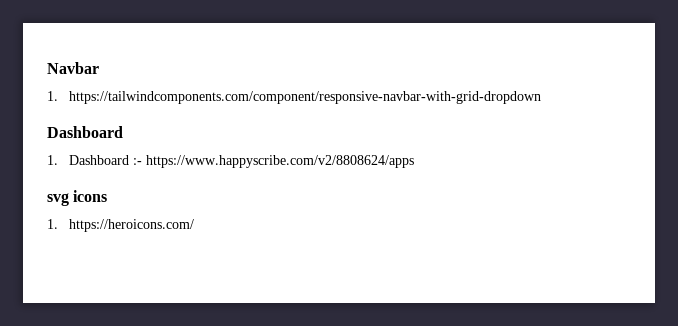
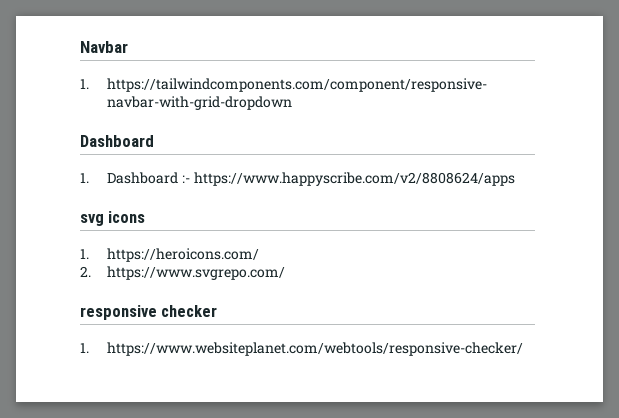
+ 2. https://www.svgrepo.com/
+ responsive checker
+ 1. https://www.websiteplanet.com/webtools/responsive-checker/

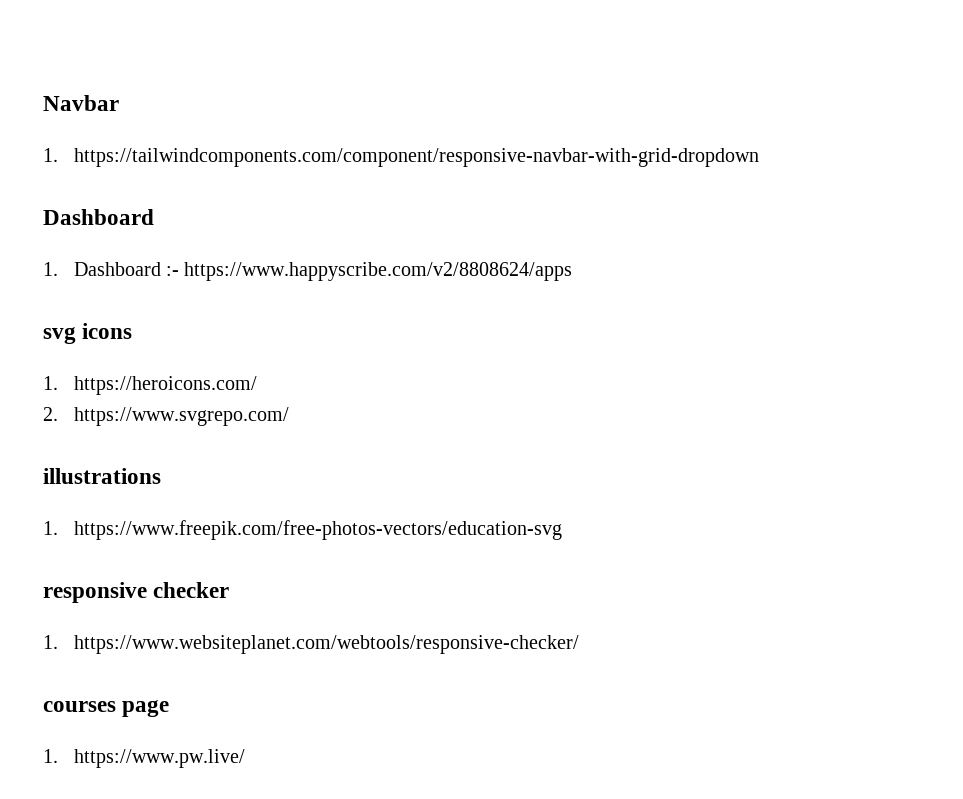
+ illustrations
+ 1. https://www.freepik.com/free-photos-vectors/education-svg
+ courses page
+ 1. https://www.pw.live/

